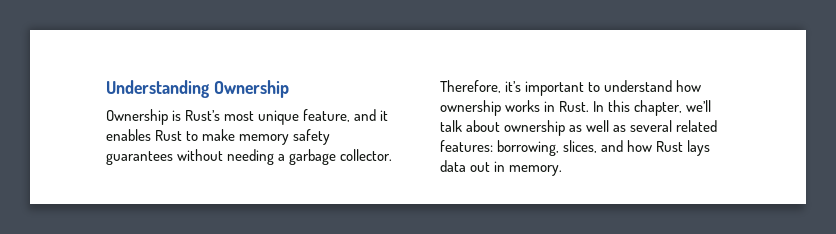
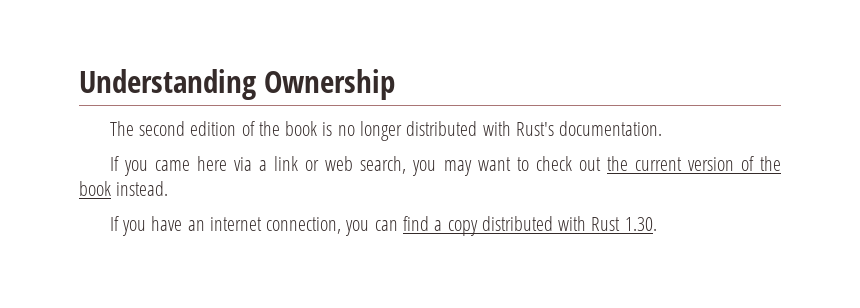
- Ownership is Rust’s most unique feature, and it enables Rust to make memory safety guarantees without needing a garbage collector. Therefore, it’s important to understand how ownership works in Rust. In this chapter, we’ll talk about ownership as well as several related features: borrowing, slices, and how Rust lays data out in memory.
+ The second edition of the book is no longer distributed with Rust's documentation.
+ If you came here via a link or web search, you may want to check out the current version of the book instead.
+ If you have an internet connection, you can find a copy distributed with Rust 1.30.

